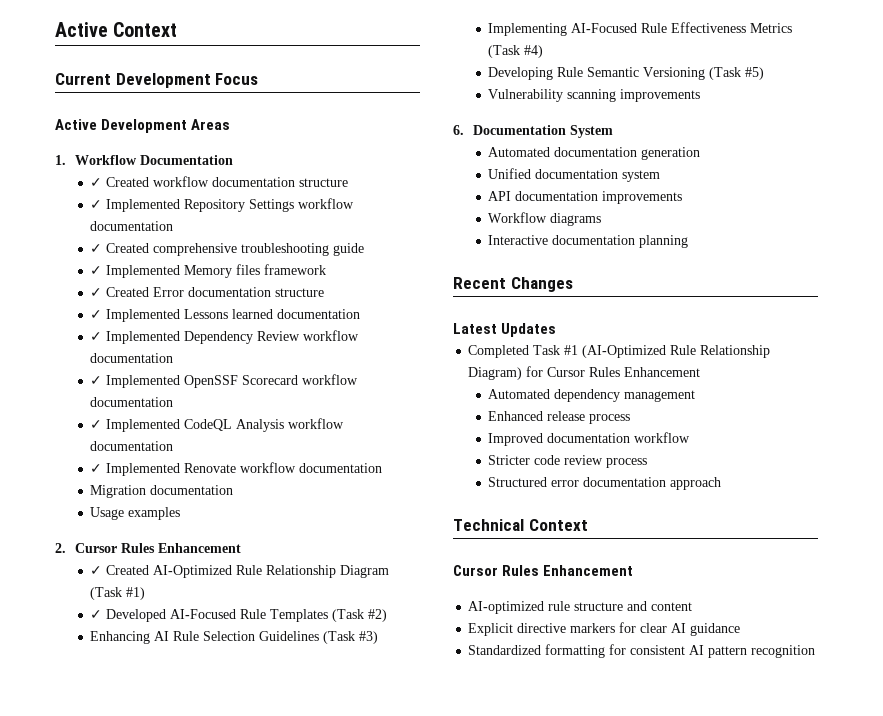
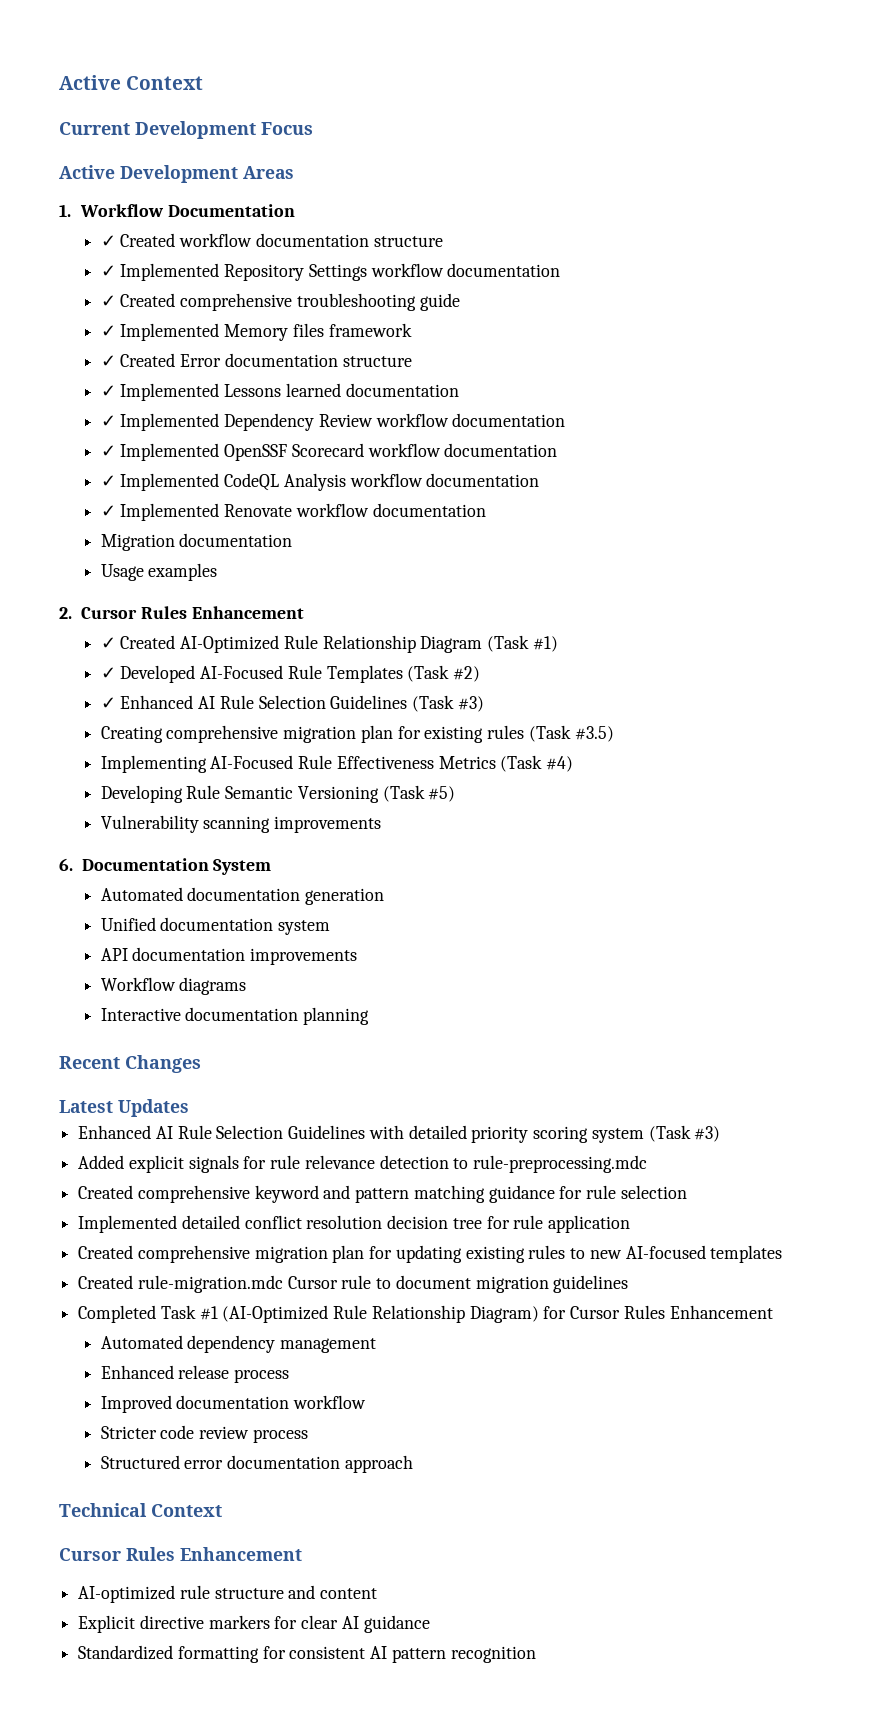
- Enhancing AI Rule Selection Guidelines (Task #3)
+ ✓ Enhanced AI Rule Selection Guidelines (Task #3)
+ Creating comprehensive migration plan for existing rules (Task #3.5)
+ Enhanced AI Rule Selection Guidelines with detailed priority scoring system (Task #3)
+ Added explicit signals for rule relevance detection to rule-preprocessing.mdc
+ Created comprehensive keyword and pattern matching guidance for rule selection
+ Implemented detailed conflict resolution decision tree for rule application
+ Created comprehensive migration plan for updating existing rules to new AI-focused templates
+ Created rule-migration.mdc Cursor rule to document migration guidelines

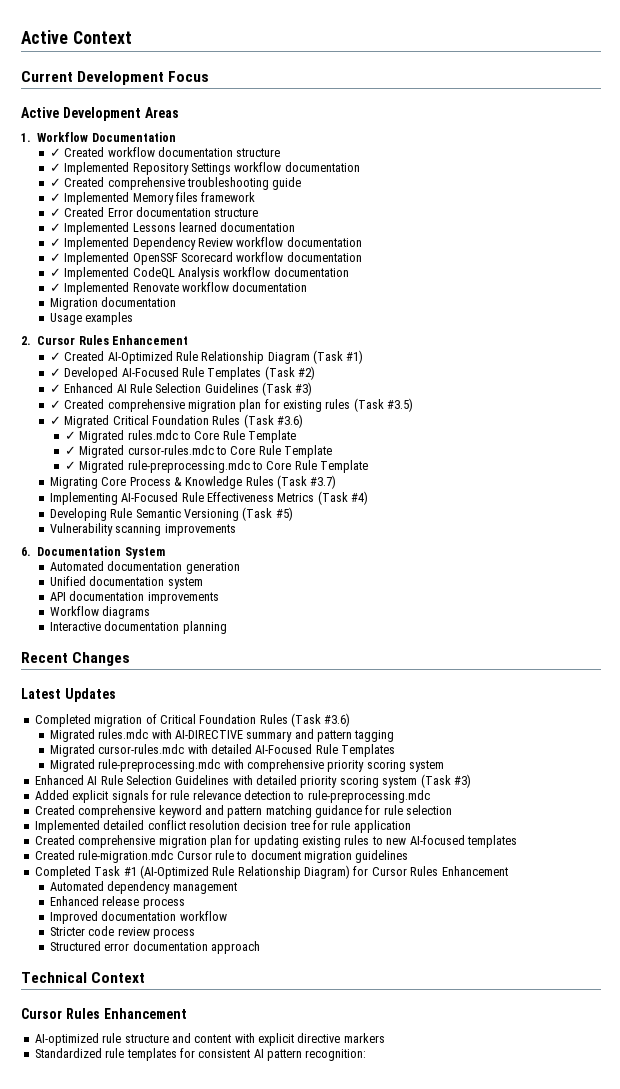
- Creating comprehensive migration plan for existing rules (Task #3.5)
+ ✓ Created comprehensive migration plan for existing rules (Task #3.5)
+ ✓ Migrated Critical Foundation Rules (Task #3.6)
+ ✓ Migrated rules.mdc to Core Rule Template
+ ✓ Migrated cursor-rules.mdc to Core Rule Template
+ ✓ Migrated rule-preprocessing.mdc to Core Rule Template
+ Migrating Core Process & Knowledge Rules (Task #3.7)
+ Completed migration of Critical Foundation Rules (Task #3.6)
+ Migrated rules.mdc with AI-DIRECTIVE summary and pattern tagging
+ Migrated cursor-rules.mdc with detailed AI-Focused Rule Templates
+ Migrated rule-preprocessing.mdc with comprehensive priority scoring system
- AI-optimized rule structure and content
- Explicit directive markers for clear AI guidance
+ AI-optimized rule structure and content with explicit directive markers
- Standardized formatting for consistent AI pattern recognition
+ Standardized rule templates for consistent AI pattern recognition:

